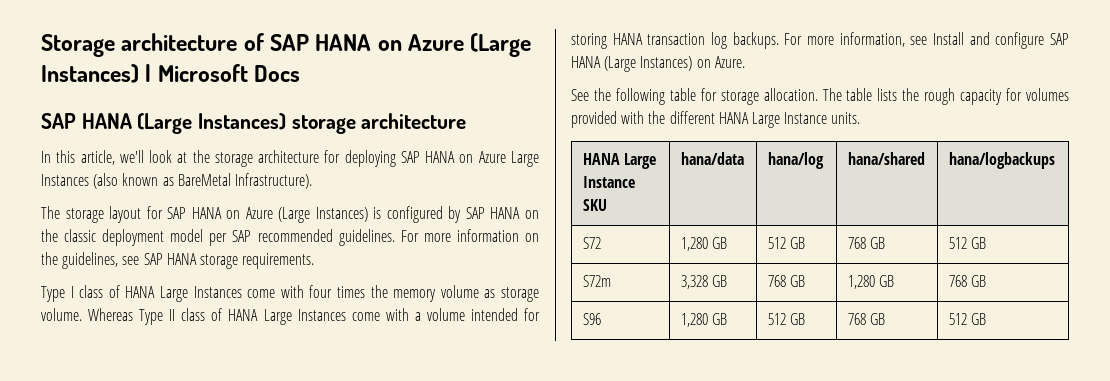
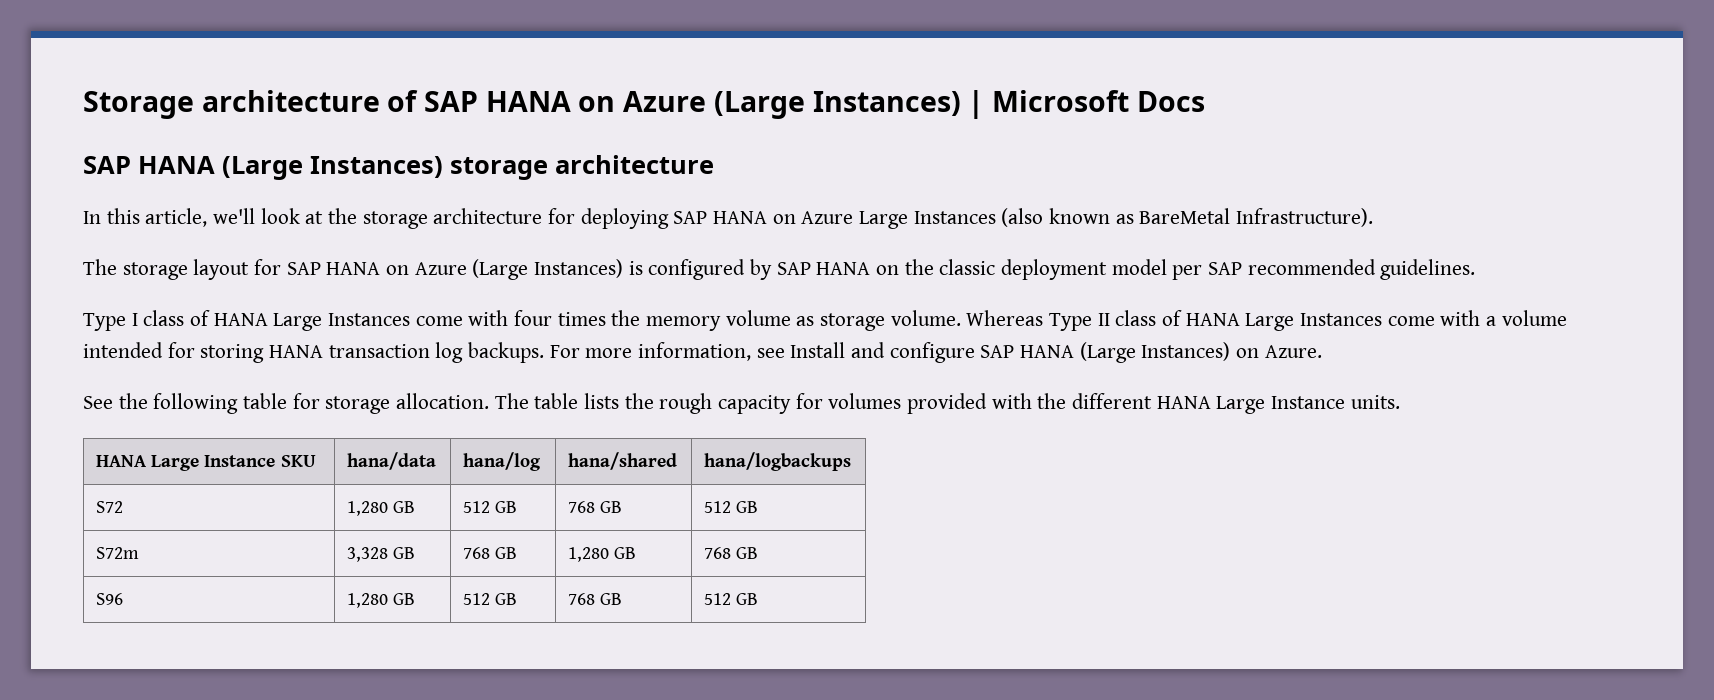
- For more information on the guidelines, see SAP HANA storage requirements.

